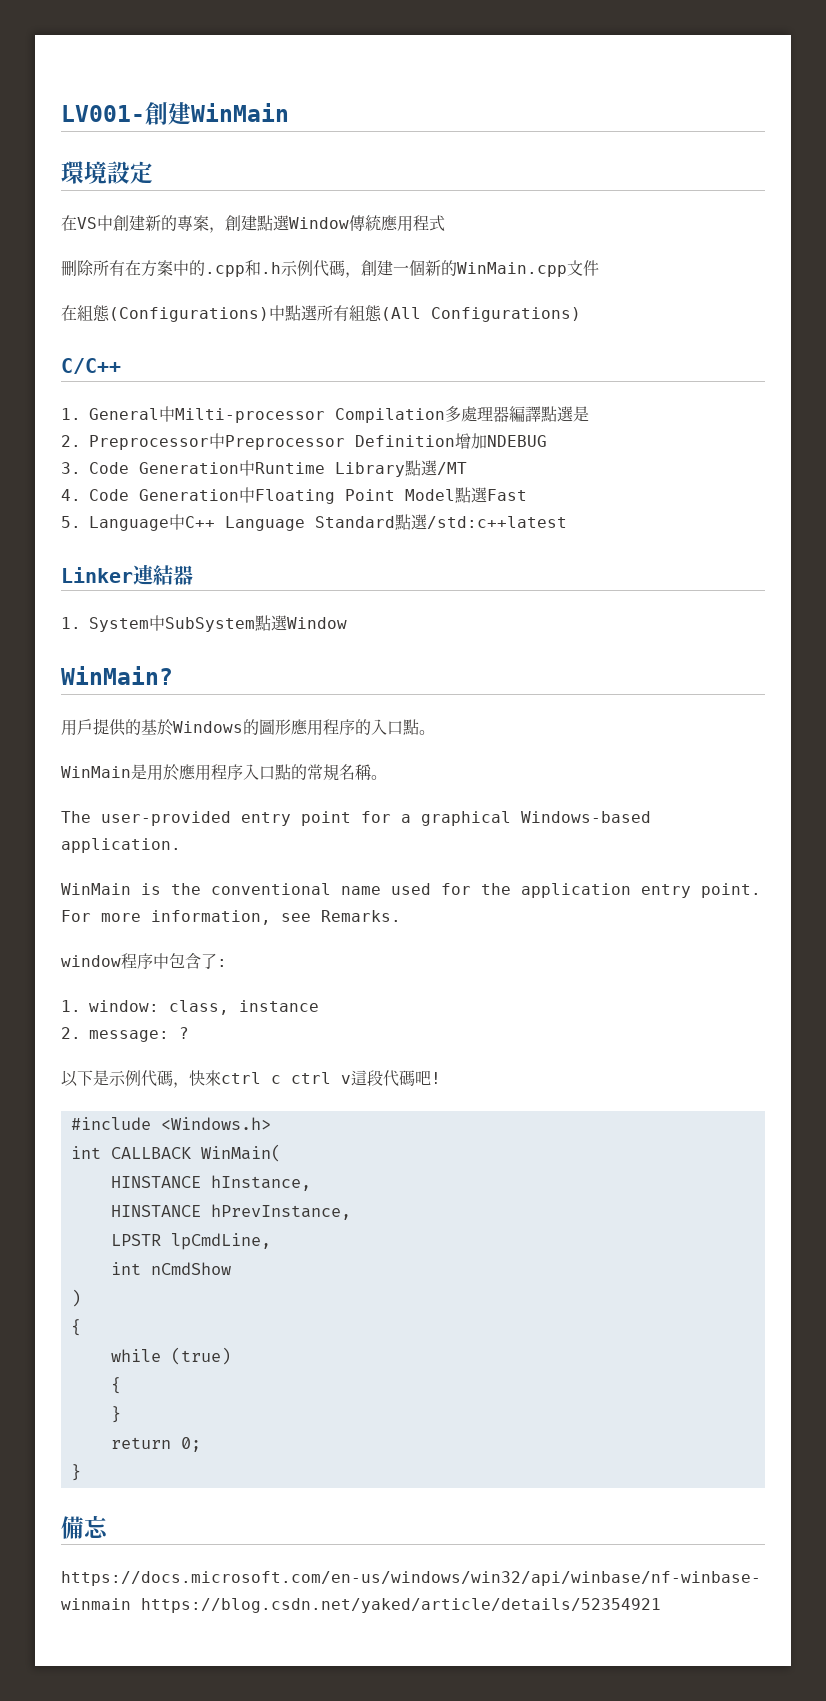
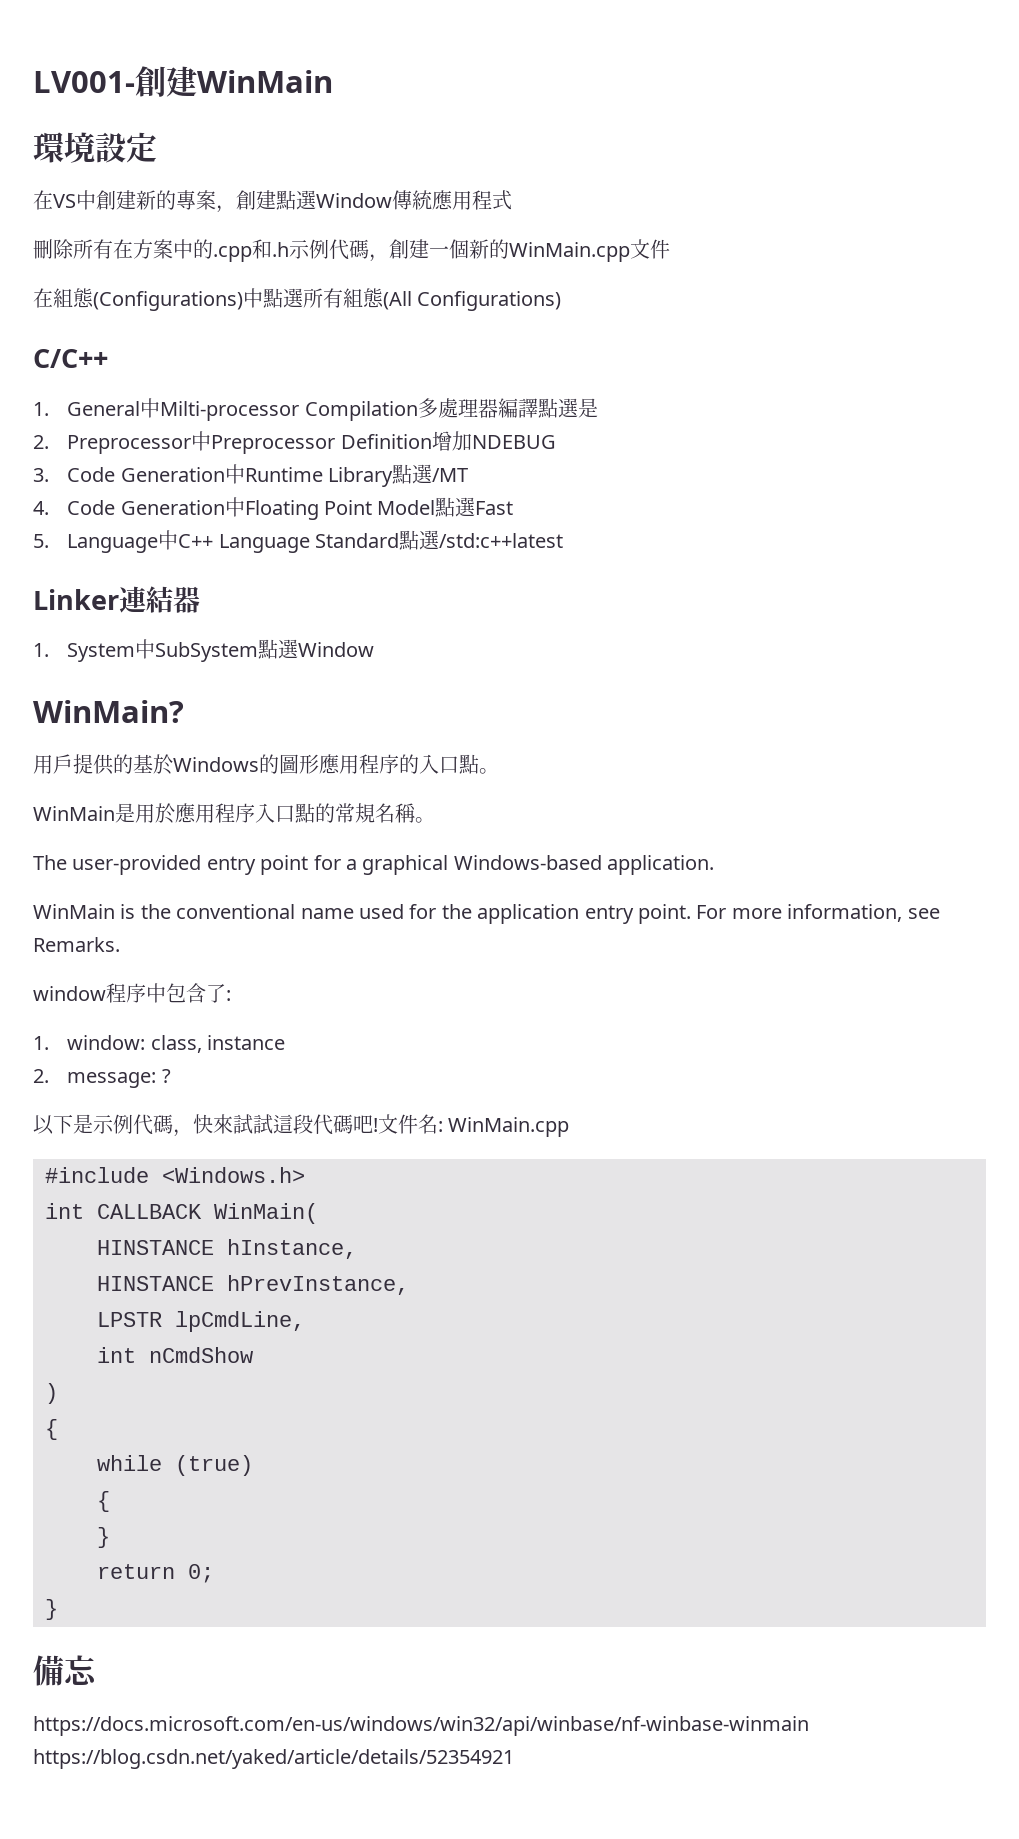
- 以下是示例代碼，快來ctrl c ctrl v這段代碼吧!
+ 以下是示例代碼，快來試試這段代碼吧!文件名: WinMain.cpp

